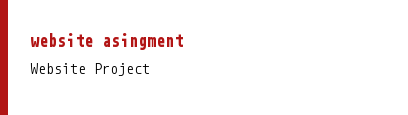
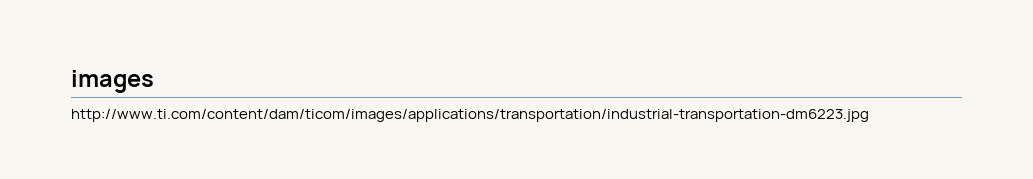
- website asingment
- Website Project
+ images
+ http://www.ti.com/content/dam/ticom/images/applications/transportation/industrial-transportation-dm6223.jpg

